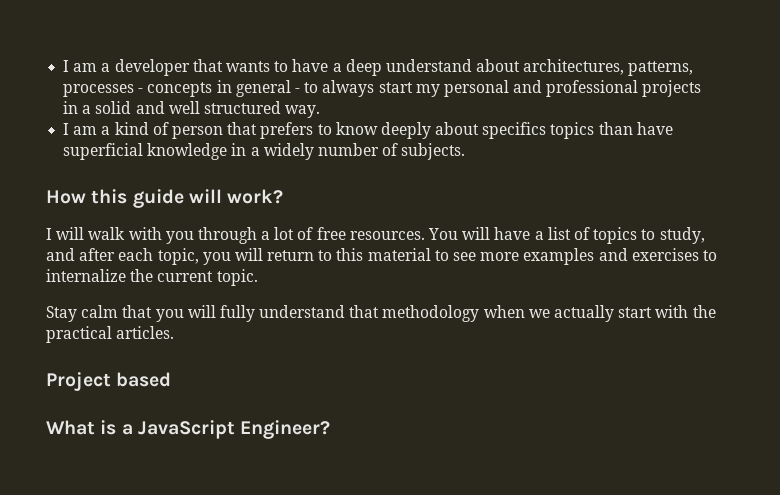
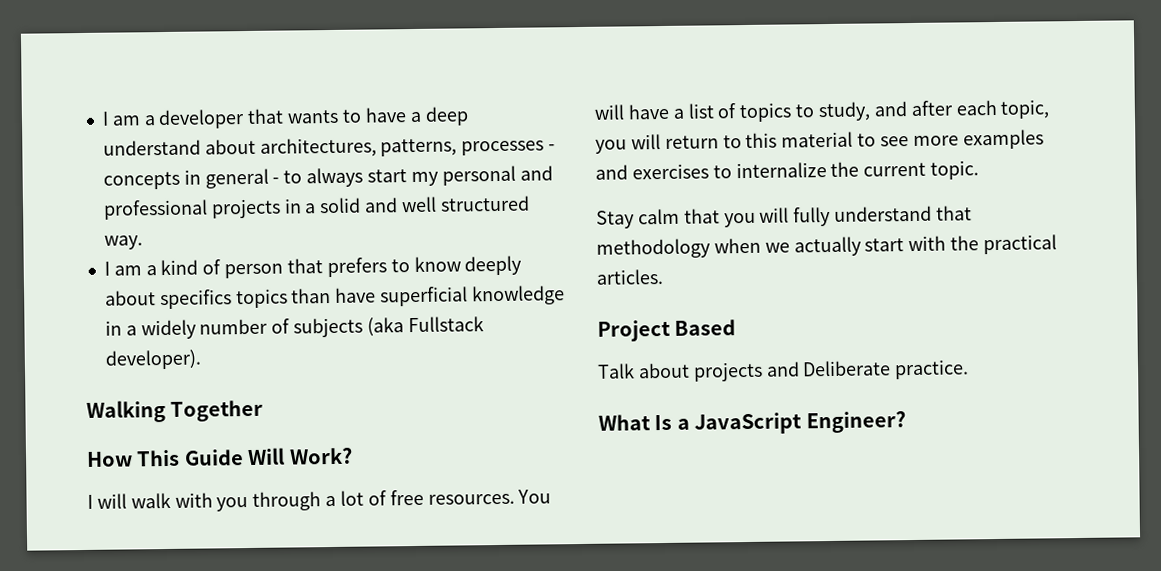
- I am a kind of person that prefers to know deeply about specifics topics than have superficial knowledge in a widely number of subjects.
- How this guide will work?
+ I am a kind of person that prefers to know deeply about specifics topics than have superficial knowledge in a widely number of subjects (aka Fullstack developer).
+ Walking Together
+ How This Guide Will Work?
- Project based
+ Project Based
+ Talk about projects and Deliberate practice.
- What is a JavaScript Engineer?
+ What Is a JavaScript Engineer?

